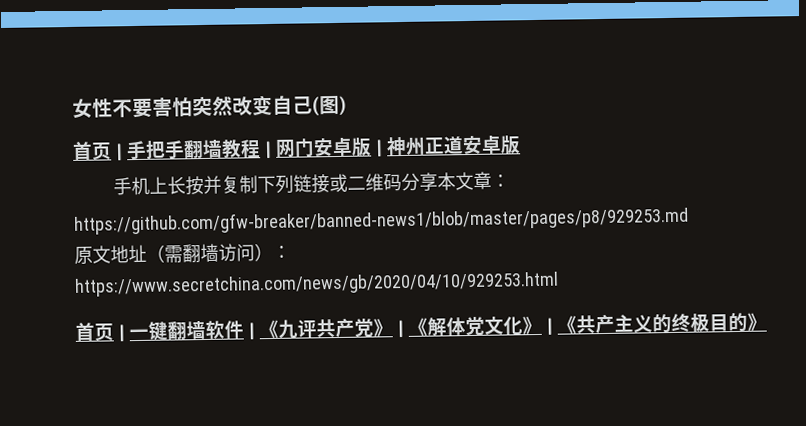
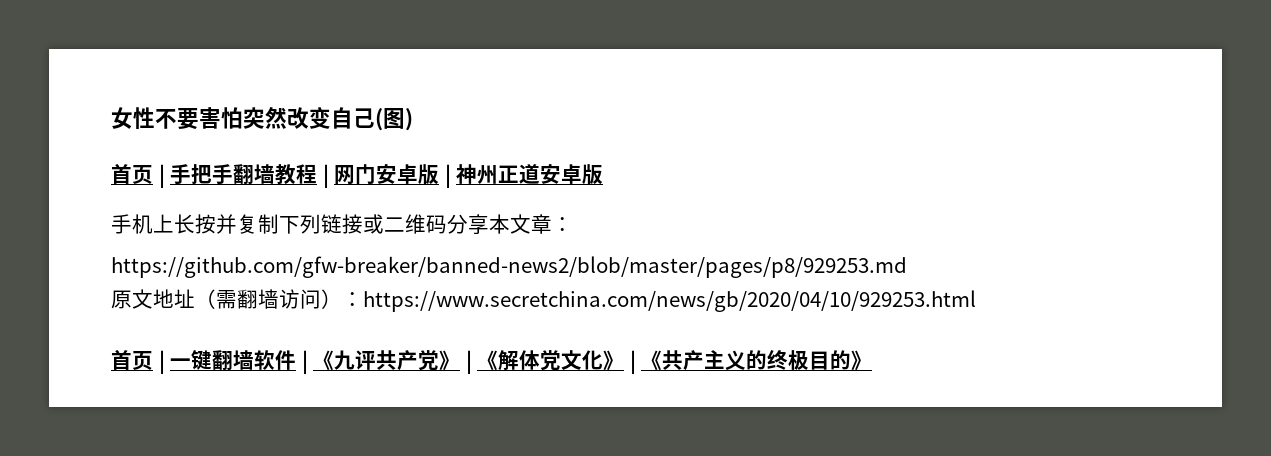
- https://github.com/gfw-breaker/banned-news1/blob/master/pages/p8/929253.md
+ https://github.com/gfw-breaker/banned-news2/blob/master/pages/p8/929253.md

